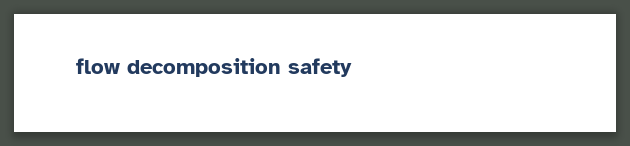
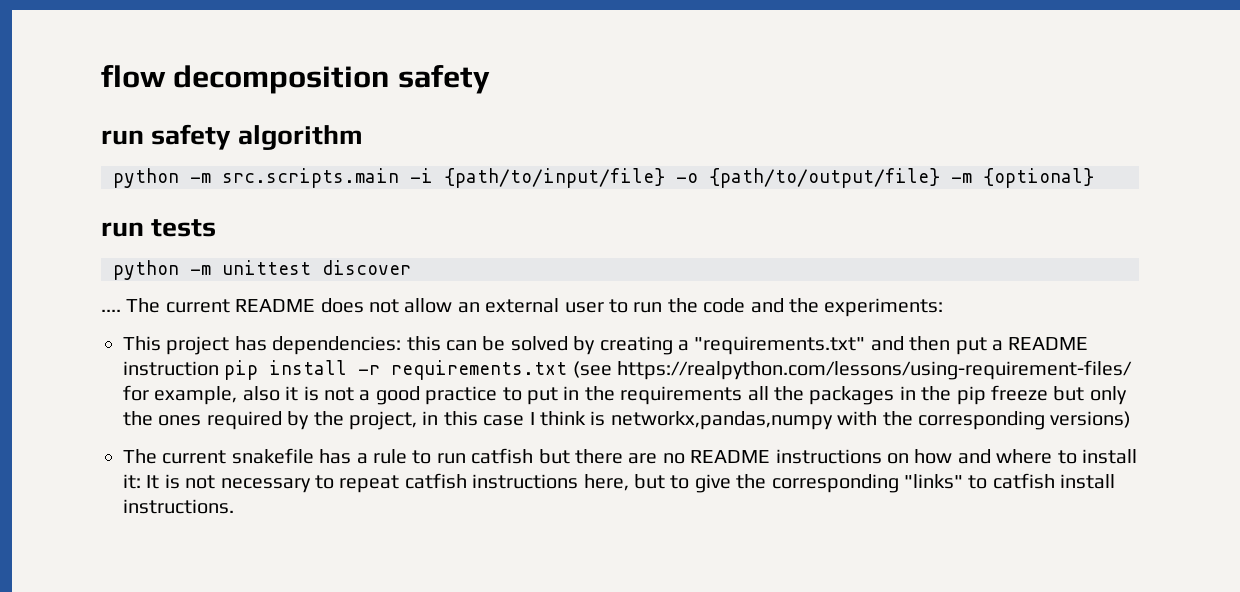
+ run safety algorithm
+ python -m src.scripts.main -i {path/to/input/file} -o {path/to/output/file} -m {optional}
+ run tests
+ python -m unittest discover
+ .... The current README does not allow an external user to run the code and the experiments:
+ This project has dependencies: this can be solved by creating a "requirements.txt" and then put a README instruction pip install -r requirements.txt (see https://realpython.com/lessons/using-requirement-files/ for example, also it is not a good practice to put in the requirements all the packages in the pip freeze but only the ones required by the project, in this case I think is networkx,pandas,numpy with the corresponding versions)
+ The current snakefile has a rule to run catfish but there are no README instructions on how and where to install it: It is not necessary to repeat catfish instructions here, but to give the corresponding "links" to catfish install instructions.

